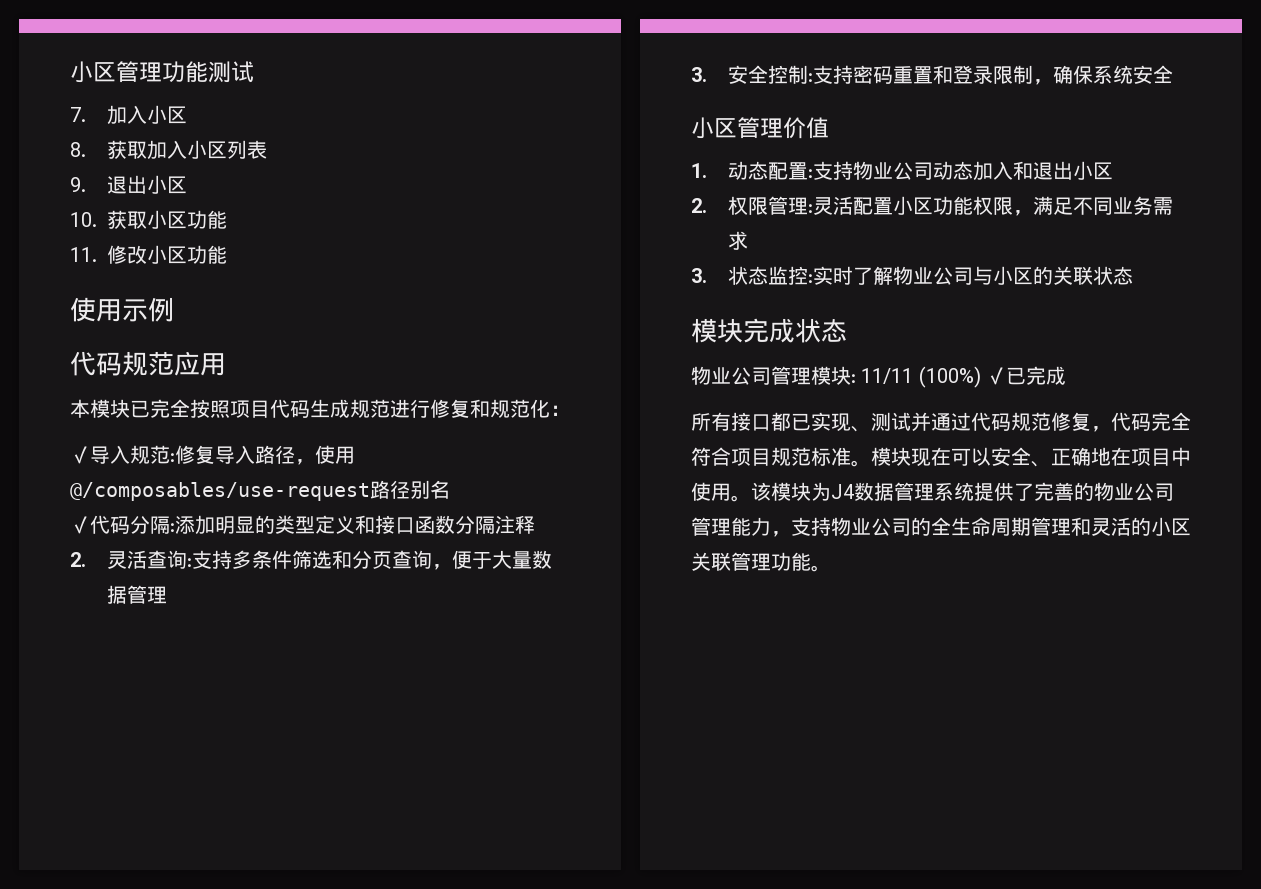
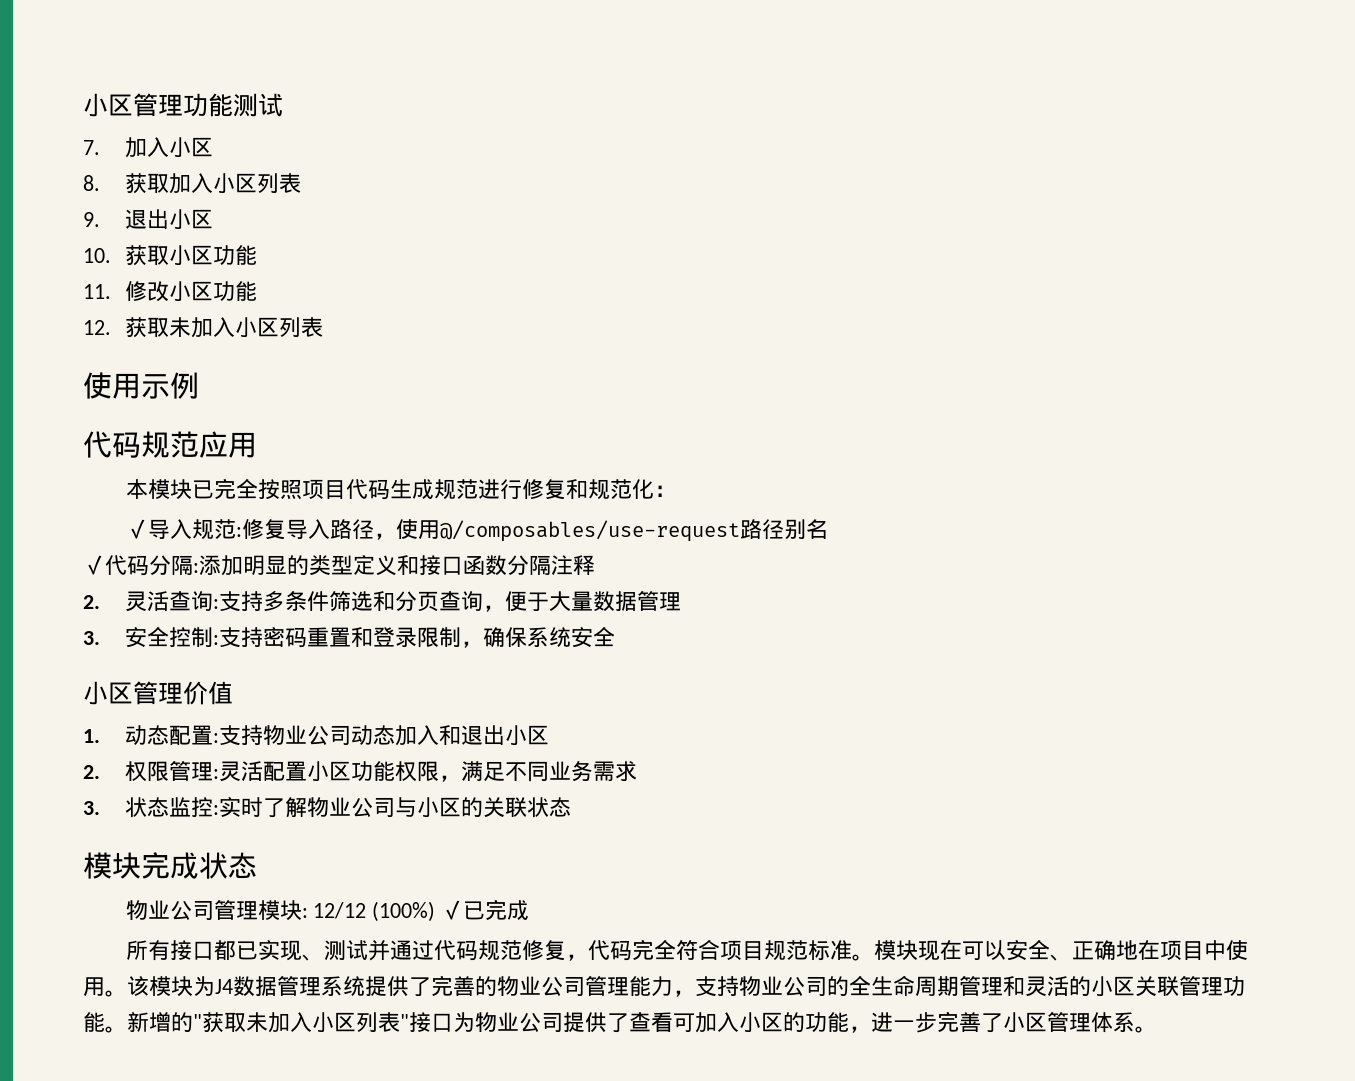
+ 12.获取未加入小区列表
- 物业公司管理模块: 11/11 (100%) ✓已完成
+ 物业公司管理模块: 12/12 (100%) ✓已完成
+ 新增的"获取未加入小区列表"接口为物业公司提供了查看可加入小区的功能，进一步完善了小区管理体系。

